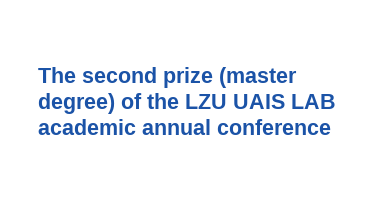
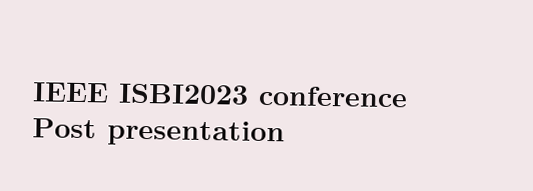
- The second prize (master degree) of the LZU UAIS LAB academic annual conference
+ IEEE ISBI2023 conference Post presentation

